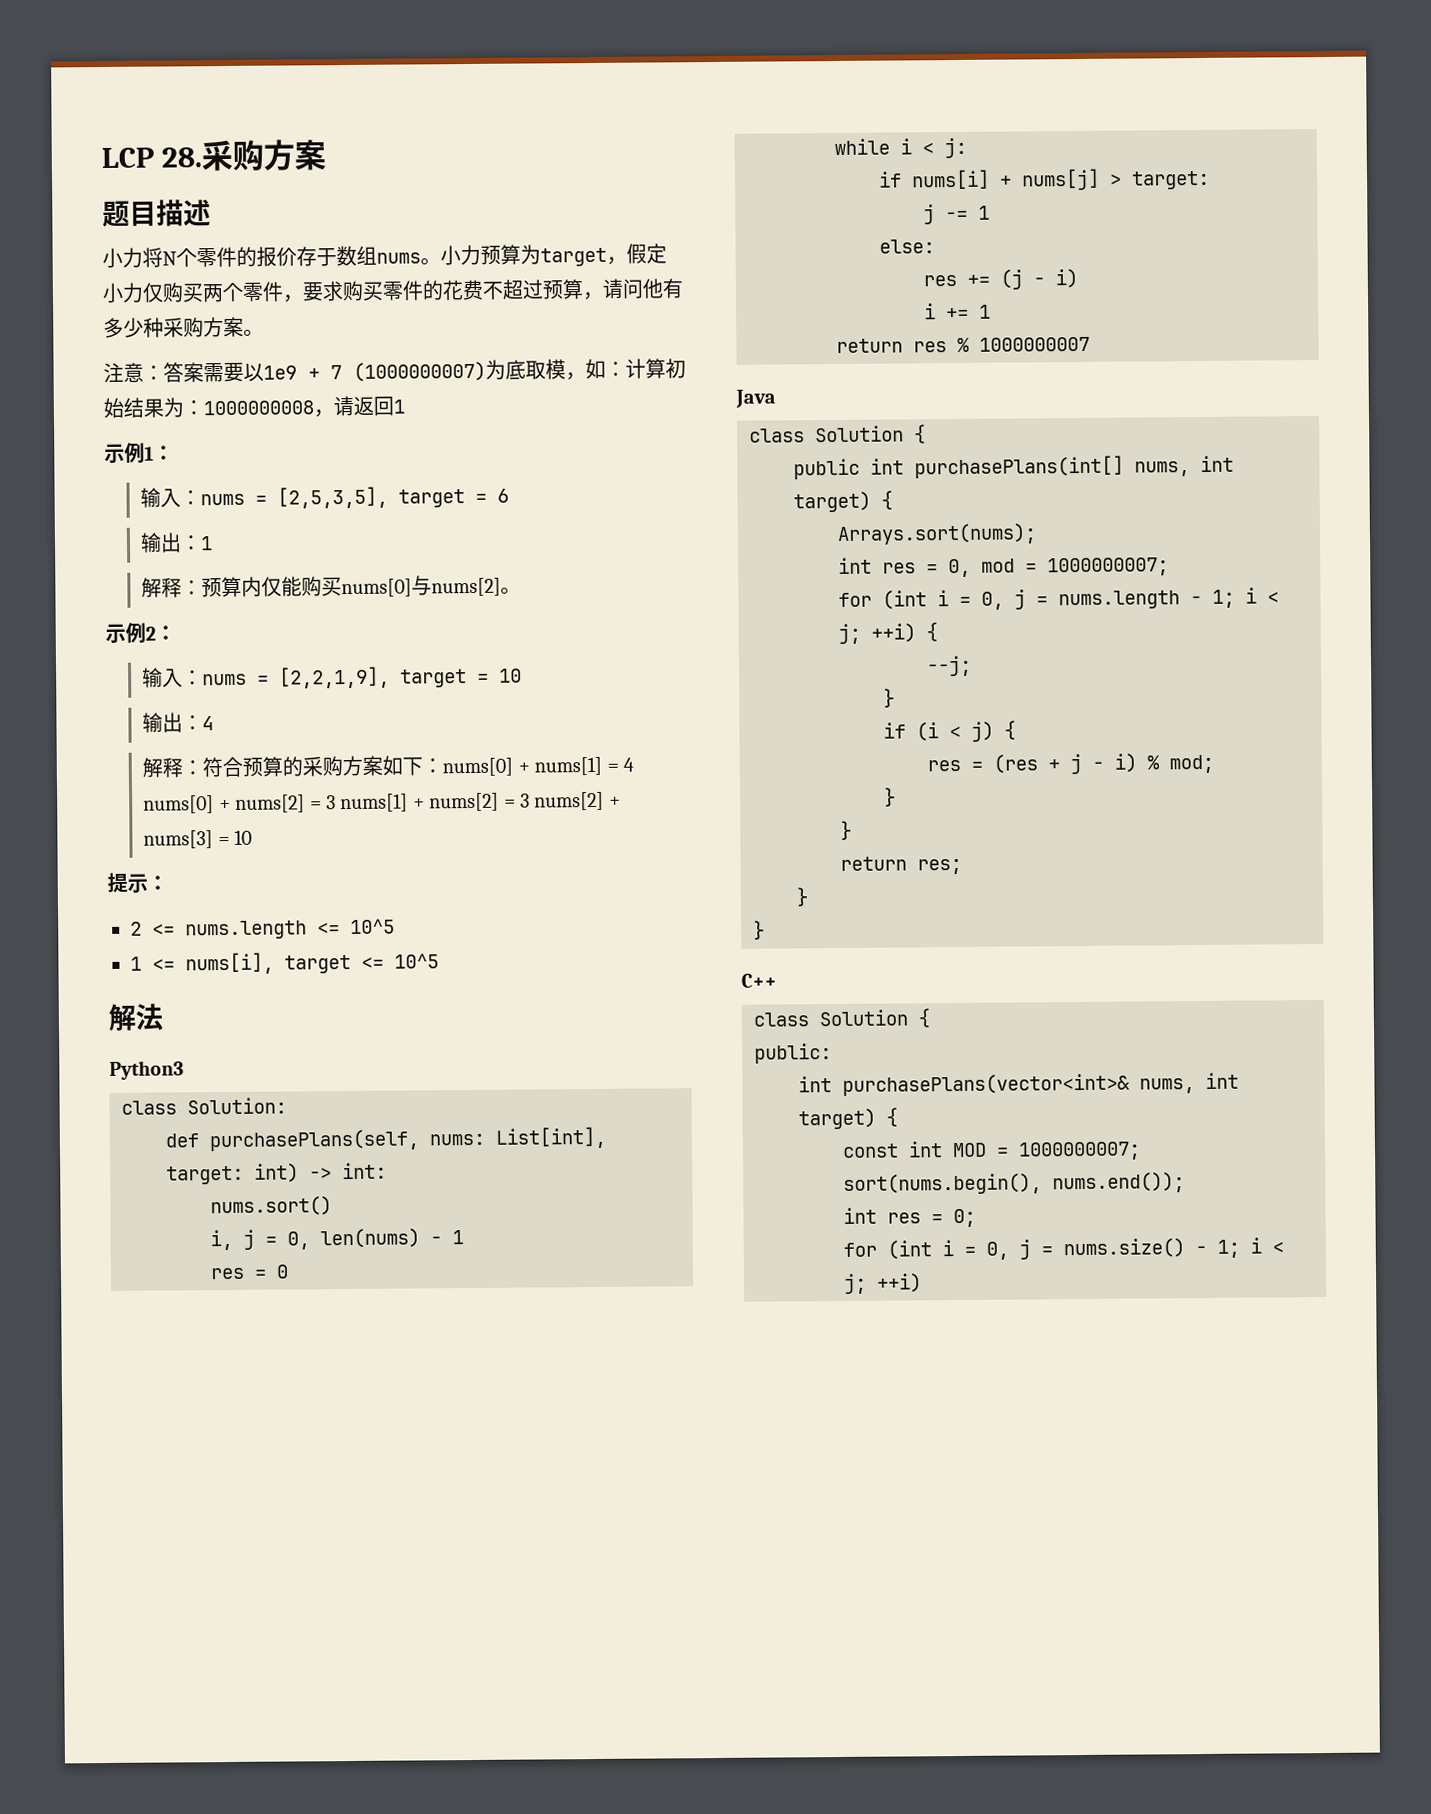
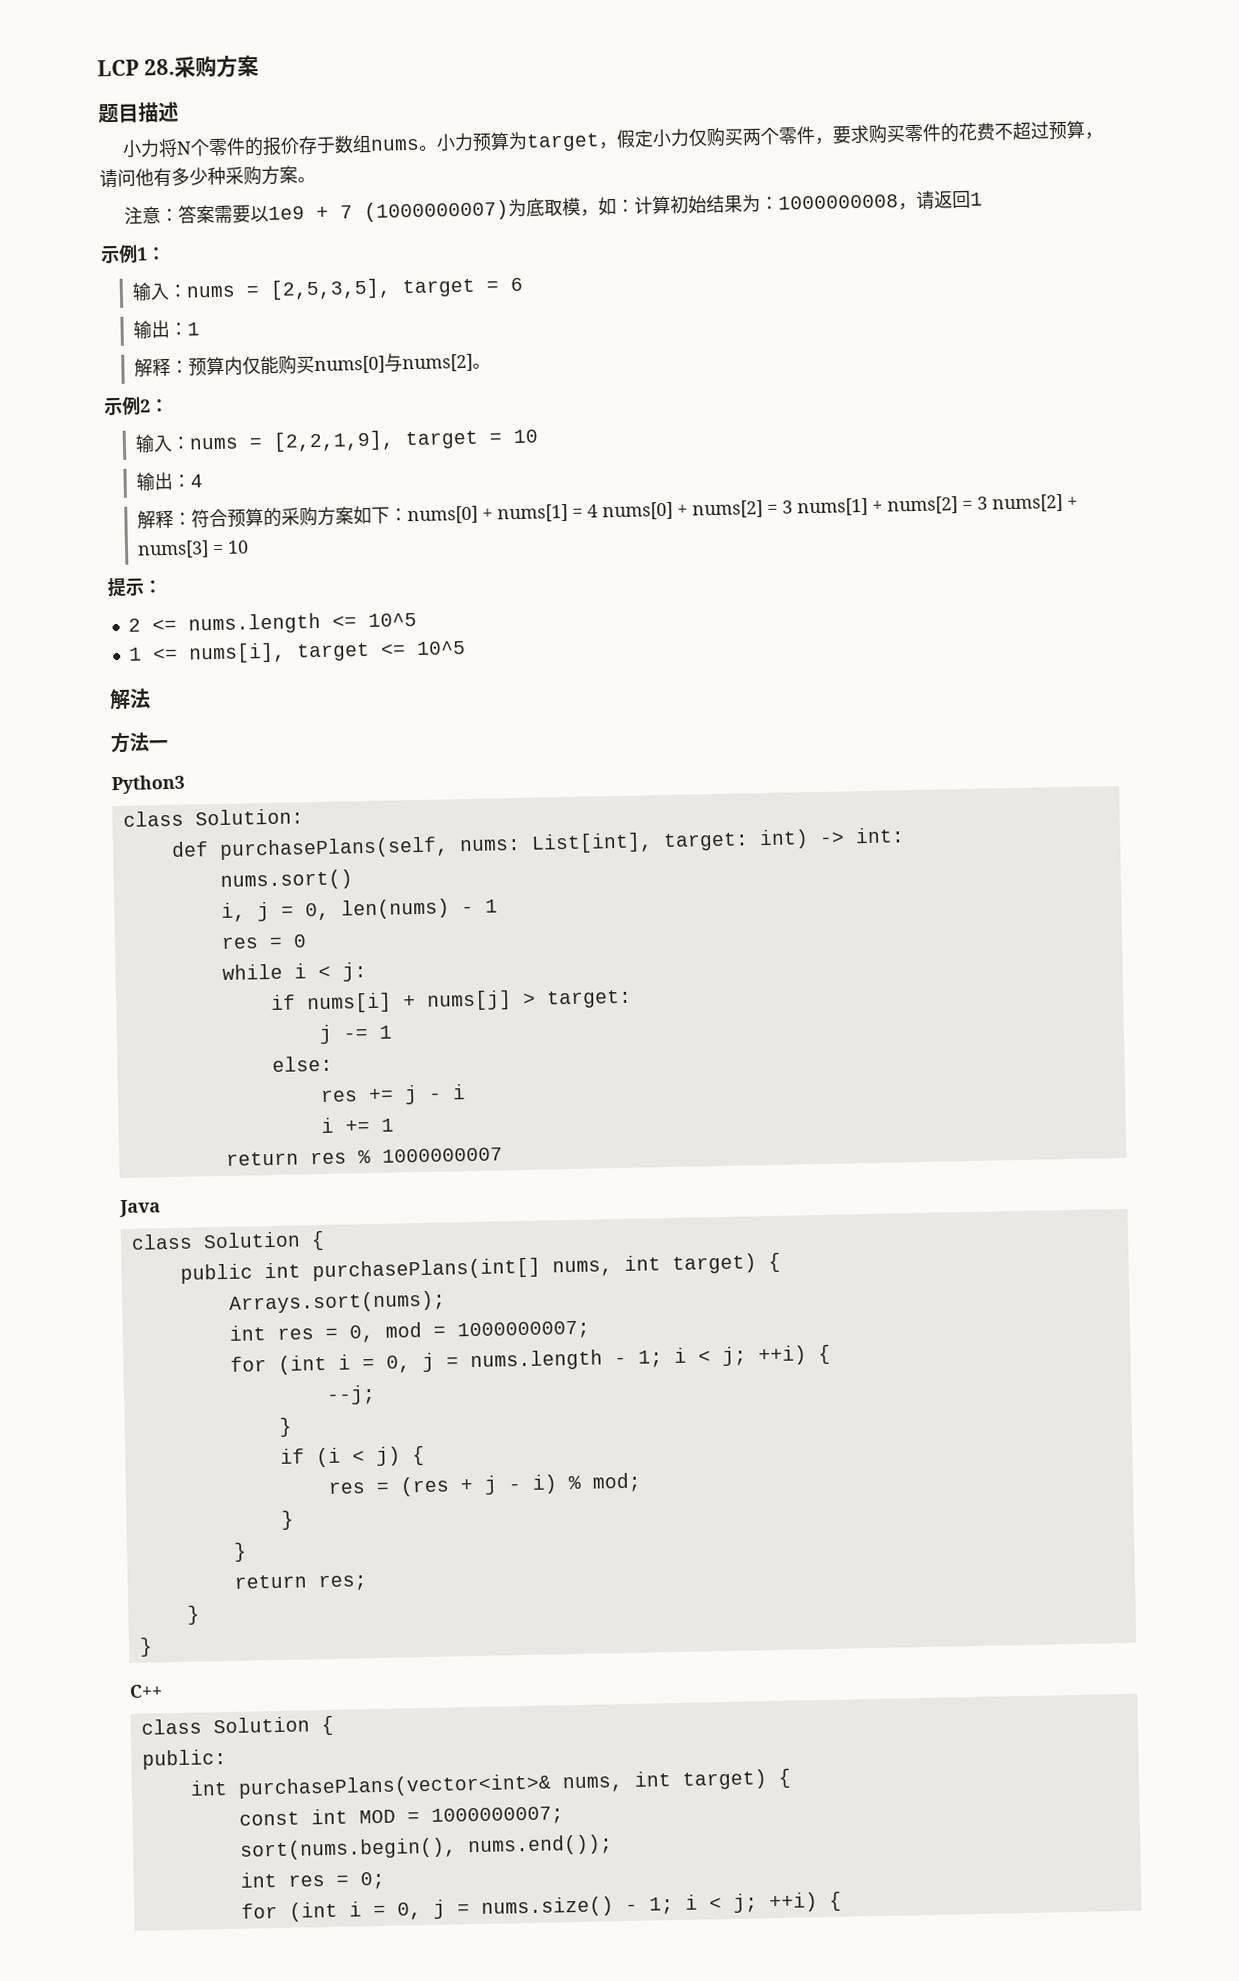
+ 方法一
- res += (j - i)
+ res += j - i
- for (int i = 0, j = nums.size() - 1; i < j; ++i)
+ for (int i = 0, j = nums.size() - 1; i < j; ++i) {

